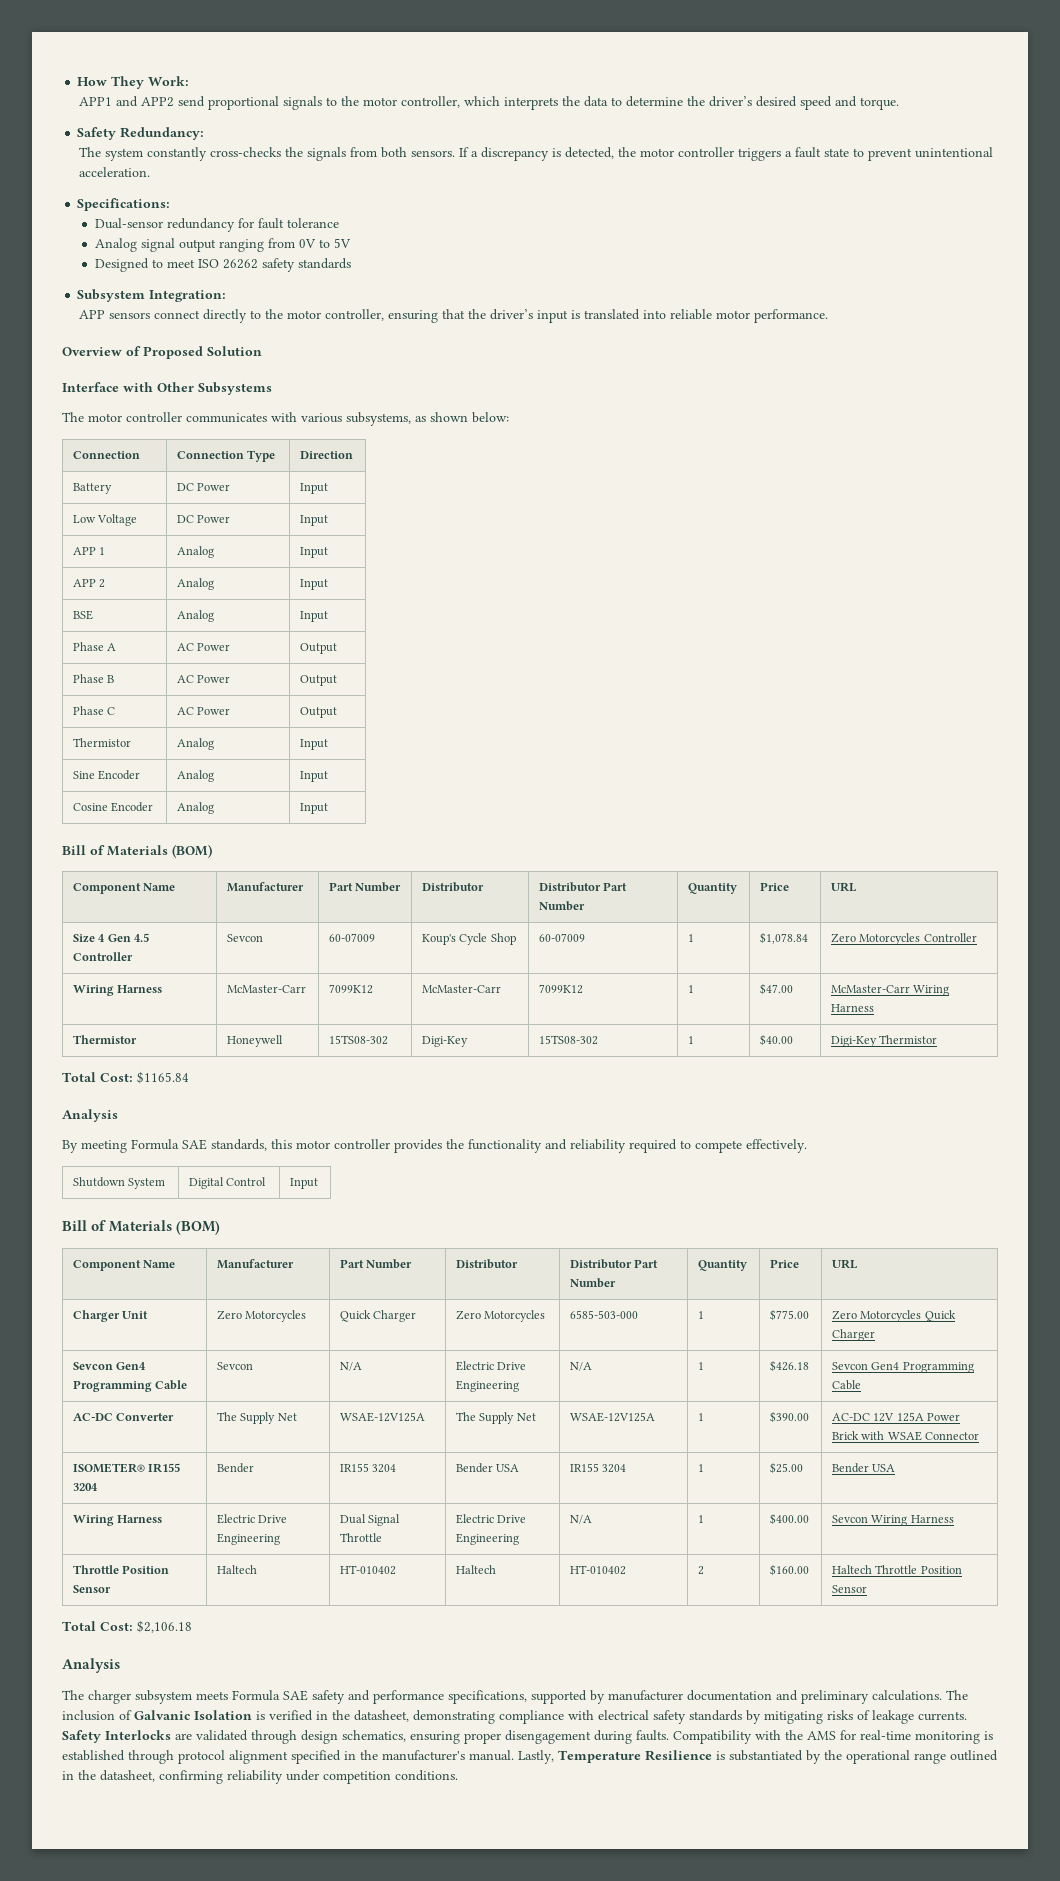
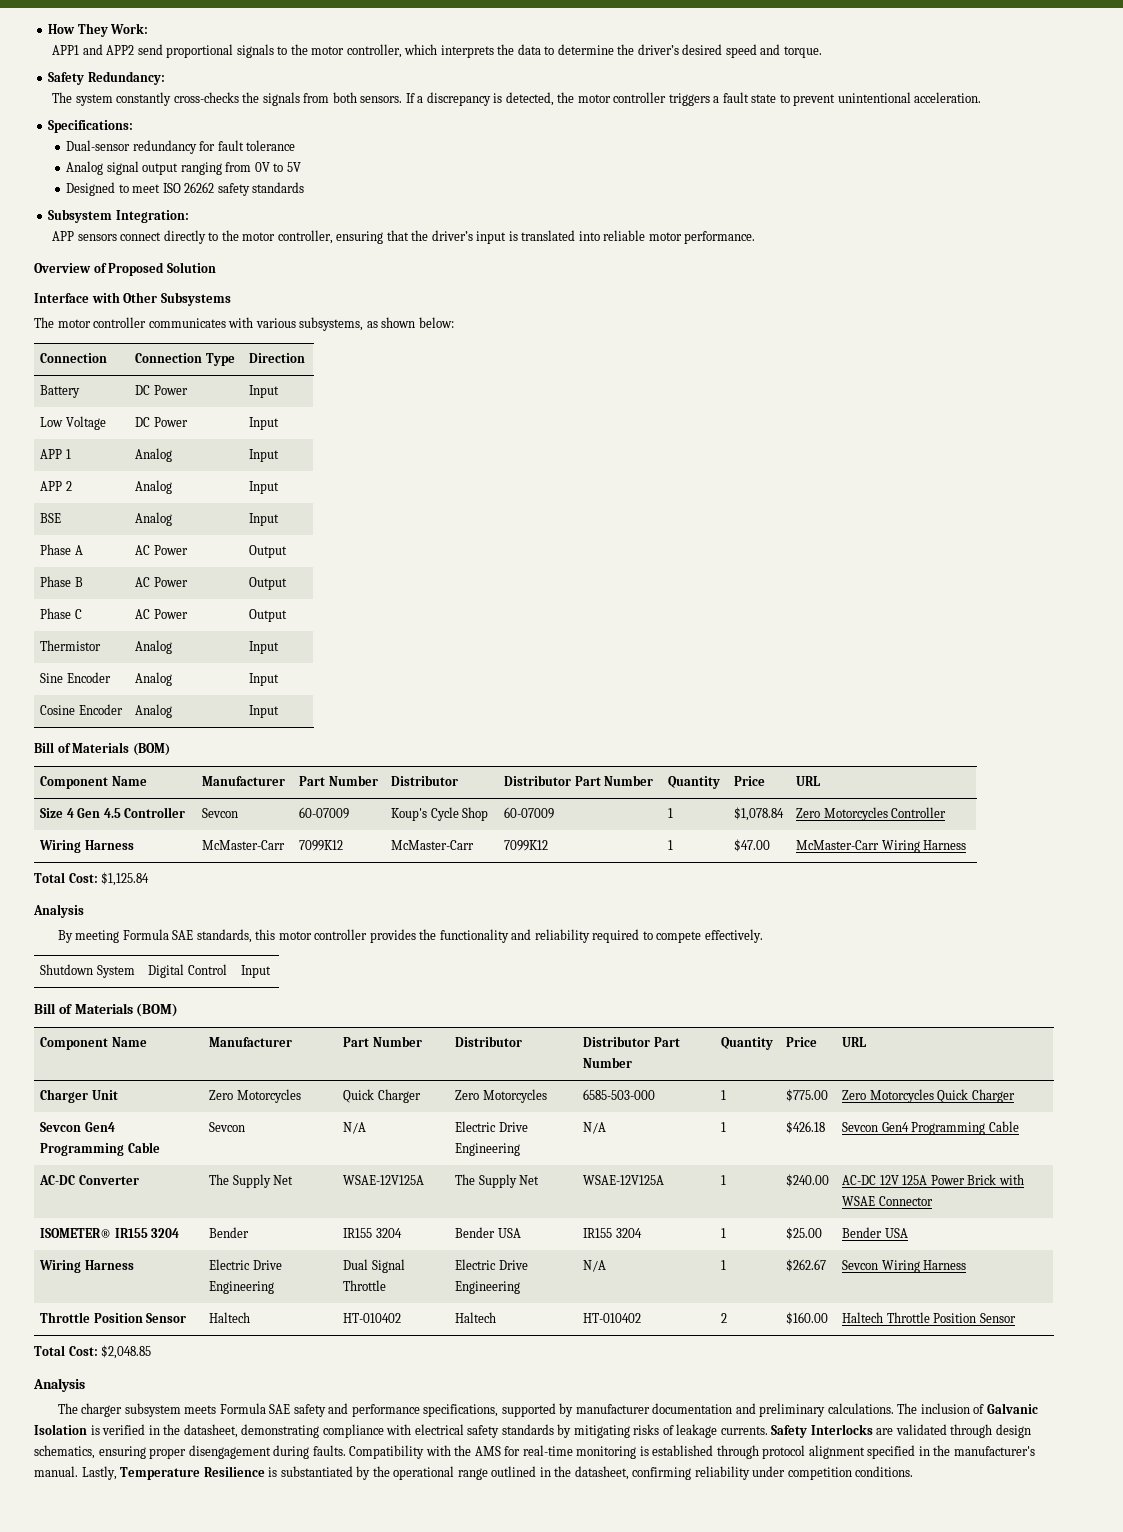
- Thermistor | Honeywell | 15TS08-302 | Digi-Key | 15TS08-302 | 1 | $40.00 | Digi-Key Thermistor
- Total Cost: $1165.84
+ Total Cost: $1,125.84
- AC-DC Converter | The Supply Net | WSAE-12V125A | The Supply Net | WSAE-12V125A | 1 | $390.00 | AC-DC 12V 125A Power Brick with WSAE Connector
+ AC-DC Converter | The Supply Net | WSAE-12V125A | The Supply Net | WSAE-12V125A | 1 | $240.00 | AC-DC 12V 125A Power Brick with WSAE Connector
- Wiring Harness | Electric Drive Engineering | Dual Signal Throttle | Electric Drive Engineering | N/A | 1 | $400.00 | Sevcon Wiring Harness
+ Wiring Harness | Electric Drive Engineering | Dual Signal Throttle | Electric Drive Engineering | N/A | 1 | $262.67 | Sevcon Wiring Harness
- Total Cost: $2,106.18
+ Total Cost: $2,048.85

